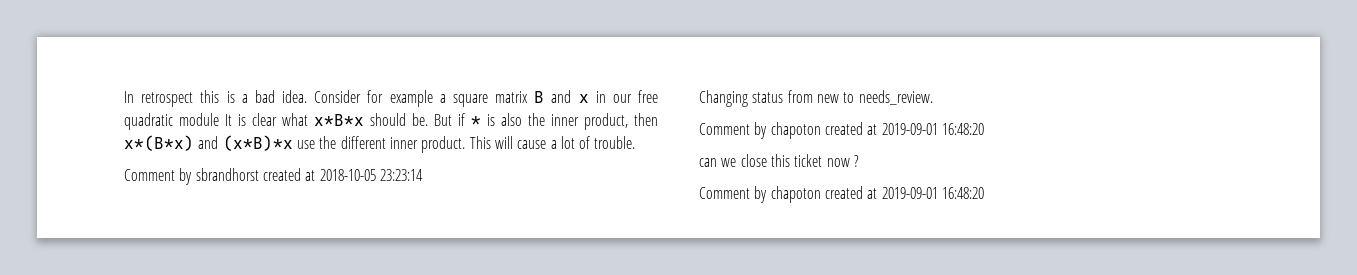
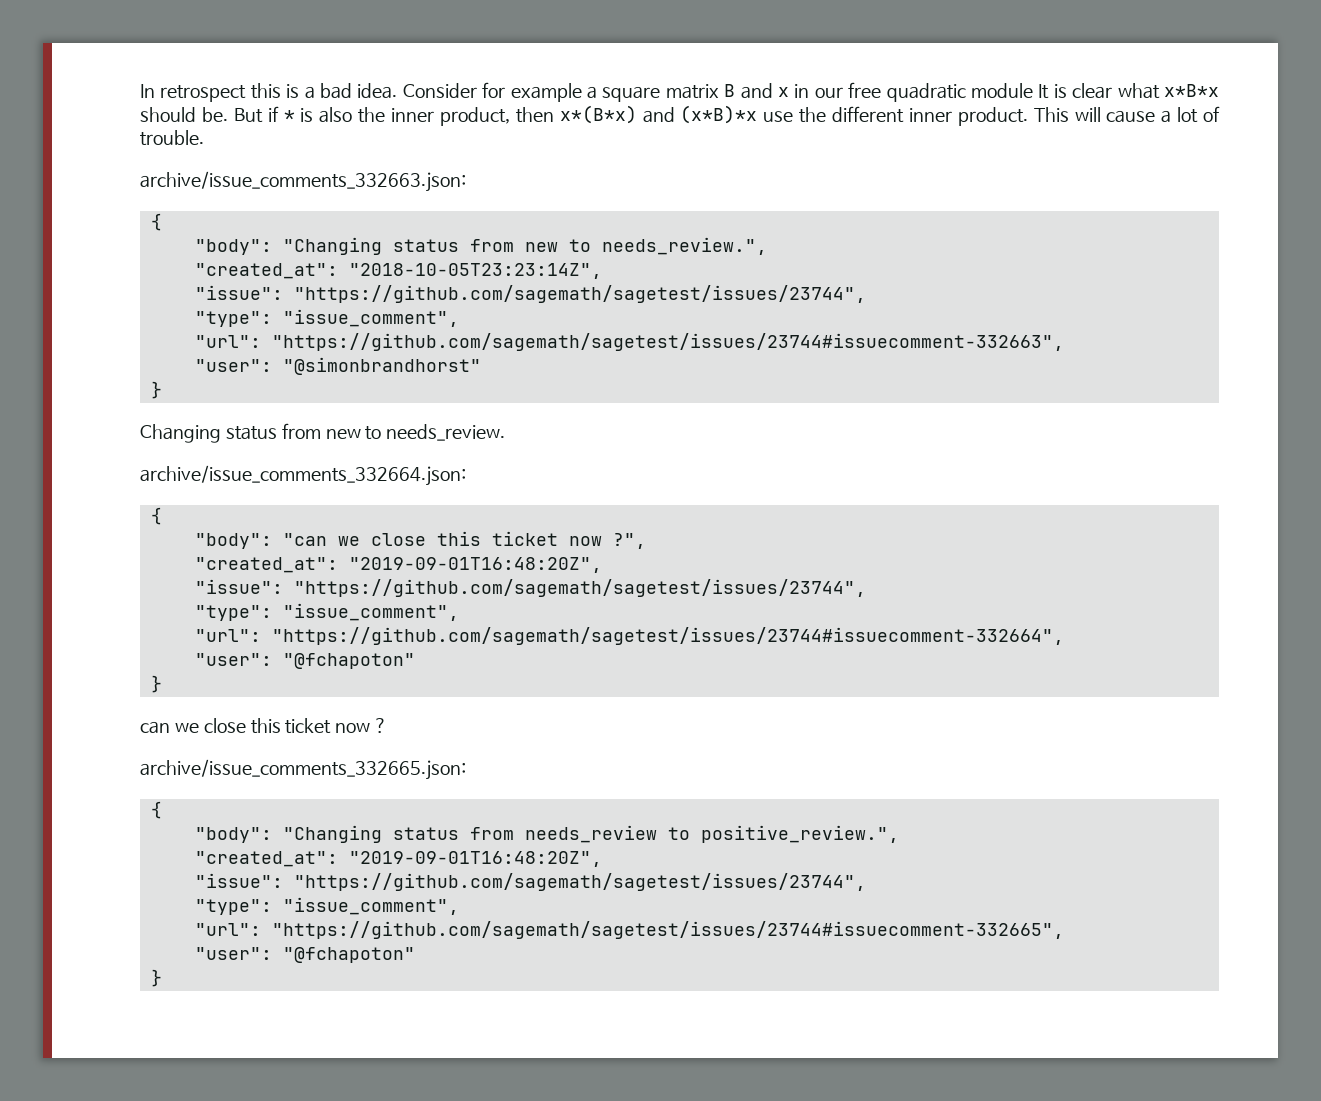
- Comment by sbrandhorst created at 2018-10-05 23:23:14
+ archive/issue_comments_332663.json:
+ {
+ "body": "Changing status from new to needs_review.",
+ "created_at": "2018-10-05T23:23:14Z",
+ "issue": "https://github.com/sagemath/sagetest/issues/23744",
+ "type": "issue_comment",
+ "url": "https://github.com/sagemath/sagetest/issues/23744#issuecomment-332663",
+ "user": "@simonbrandhorst"
+ }
  Changing status from new to needs_review.
- Comment by chapoton created at 2019-09-01 16:48:20
+ archive/issue_comments_332664.json:
+ {
+ "body": "can we close this ticket now ?",
+ "created_at": "2019-09-01T16:48:20Z",
+ "issue": "https://github.com/sagemath/sagetest/issues/23744",
+ "type": "issue_comment",
+ "url": "https://github.com/sagemath/sagetest/issues/23744#issuecomment-332664",
+ "user": "@fchapoton"
+ }
  can we close this ticket now ?
- Comment by chapoton created at 2019-09-01 16:48:20
+ archive/issue_comments_332665.json:
+ {
+ "body": "Changing status from needs_review to positive_review.",
+ "created_at": "2019-09-01T16:48:20Z",
+ "issue": "https://github.com/sagemath/sagetest/issues/23744",
+ "type": "issue_comment",
+ "url": "https://github.com/sagemath/sagetest/issues/23744#issuecomment-332665",
+ "user": "@fchapoton"
+ }

